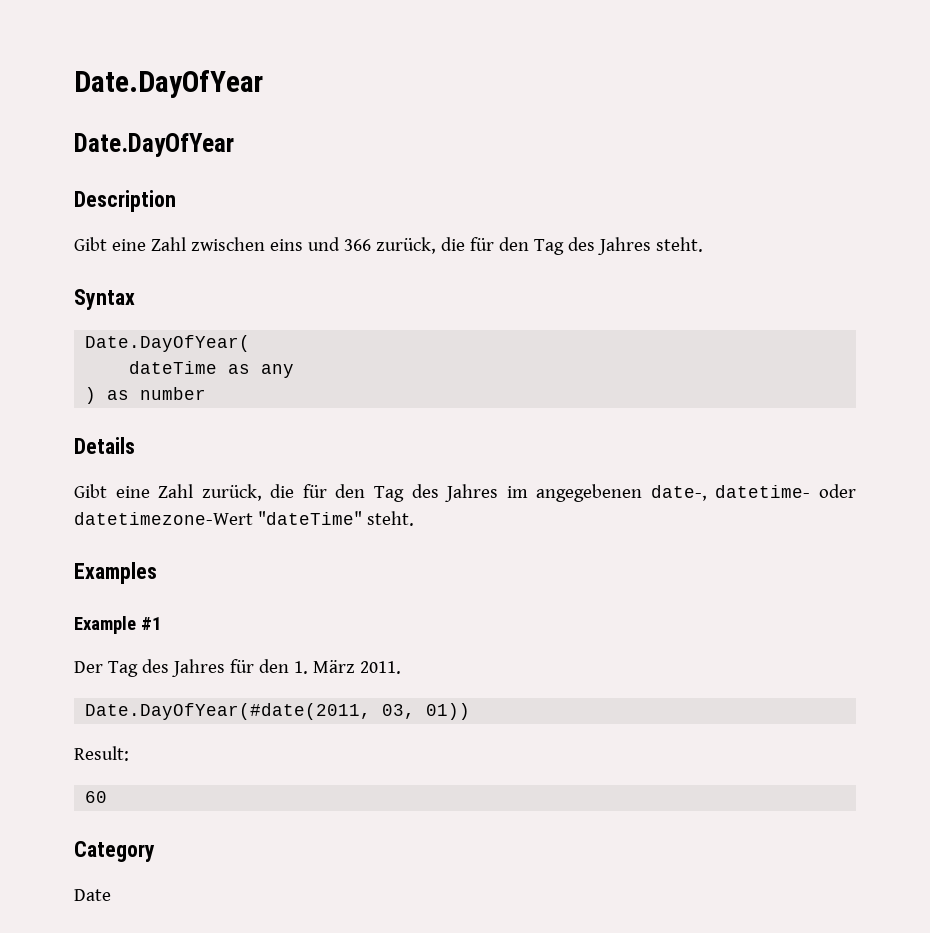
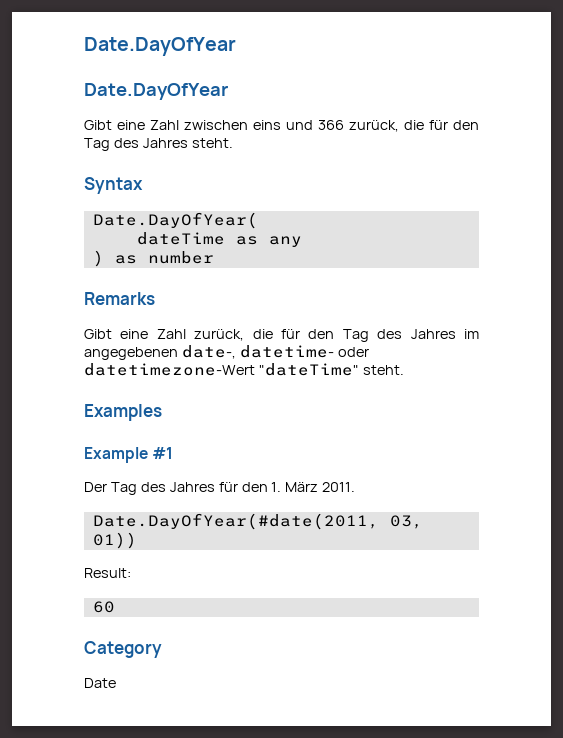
- Description
- Details
+ Remarks

